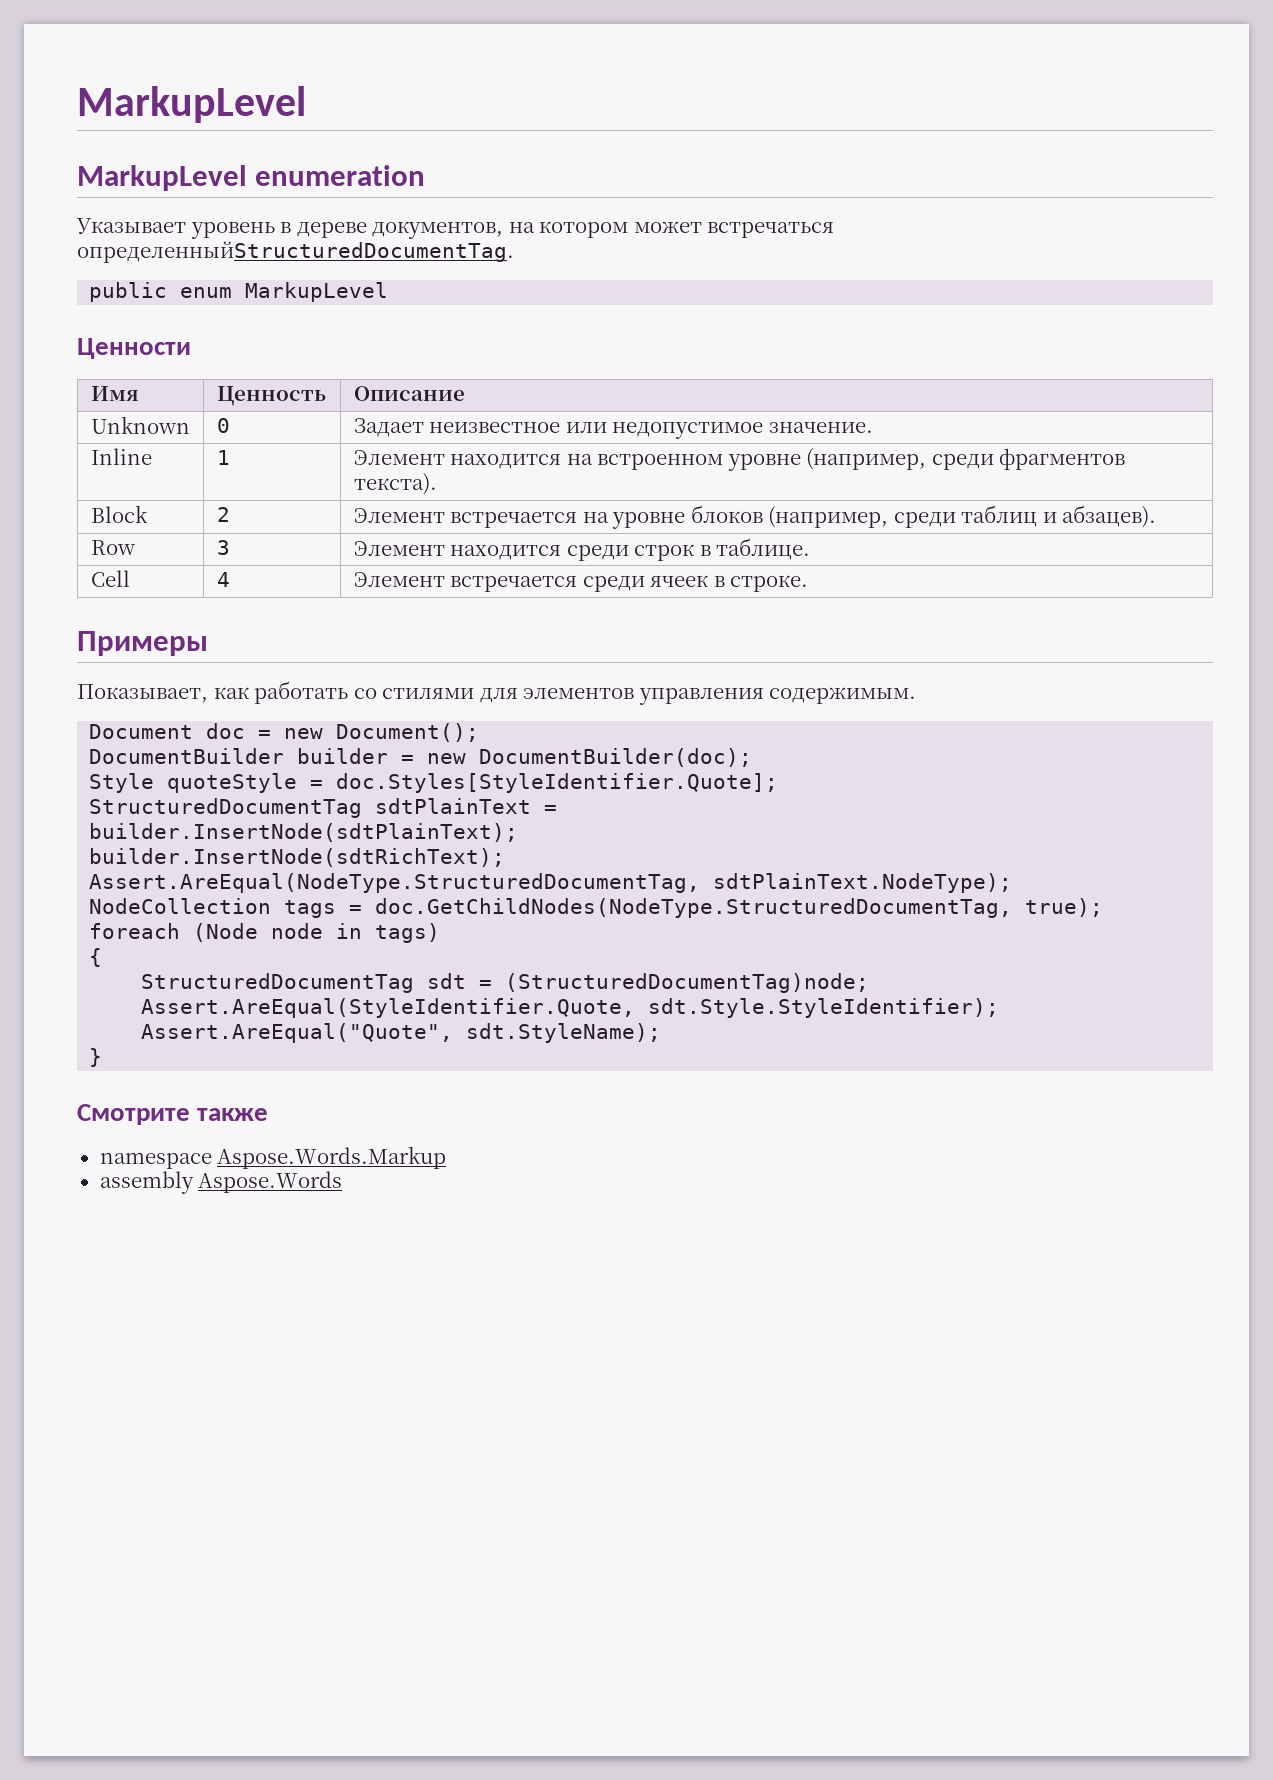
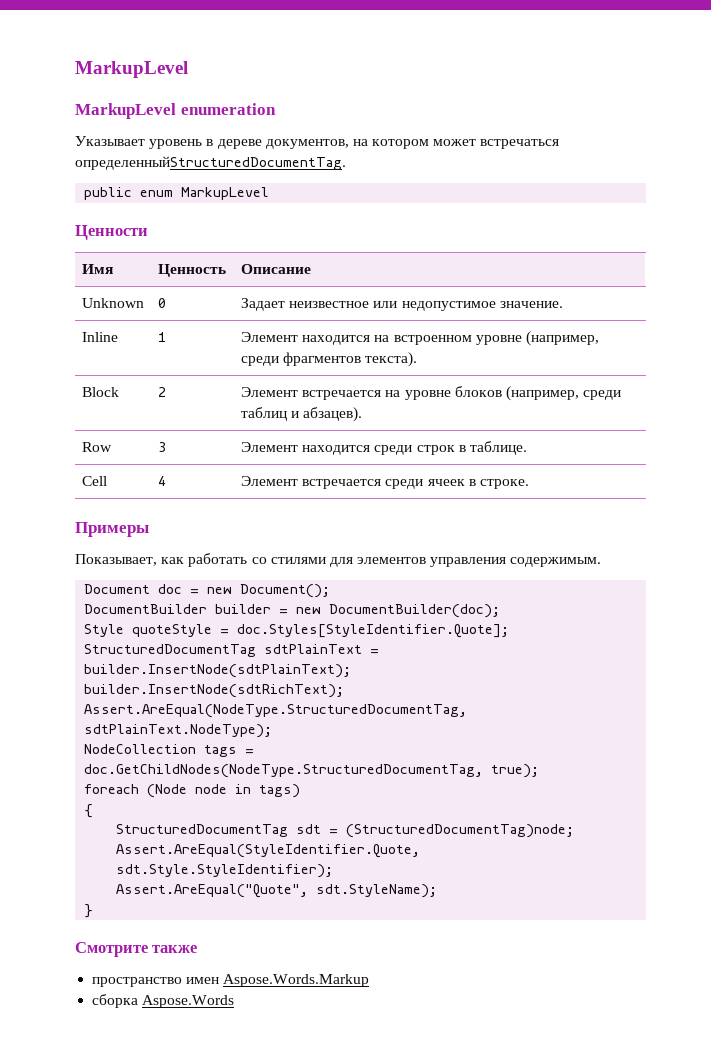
- namespace Aspose.Words.Markup
+ пространство имен Aspose.Words.Markup
- assembly Aspose.Words
+ сборка Aspose.Words

